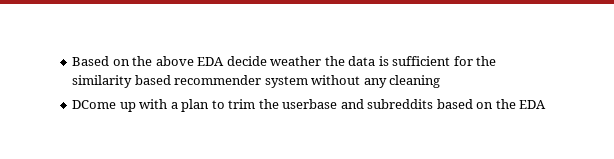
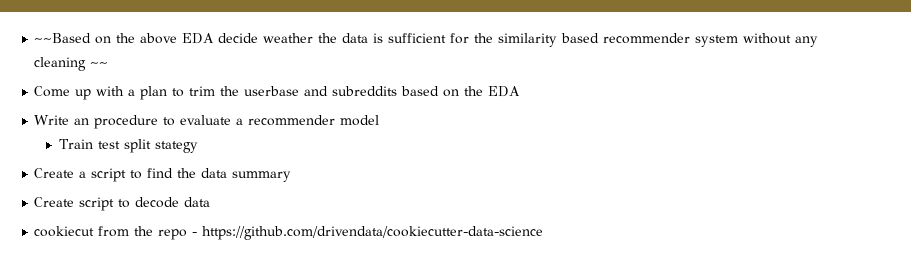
- Based on the above EDA decide weather the data is sufficient for the similarity based recommender system without any cleaning
- DCome up with a plan to trim the userbase and subreddits based on the EDA
+ ~~Based on the above EDA decide weather the data is sufficient for the similarity based recommender system without any cleaning ~~
+ Come up with a plan to trim the userbase and subreddits based on the EDA
+ Write an procedure to evaluate a recommender model
+ Train test split stategy
+ Create a script to find the data summary
+ Create script to decode data
+ cookiecut from the repo - https://github.com/drivendata/cookiecutter-data-science

